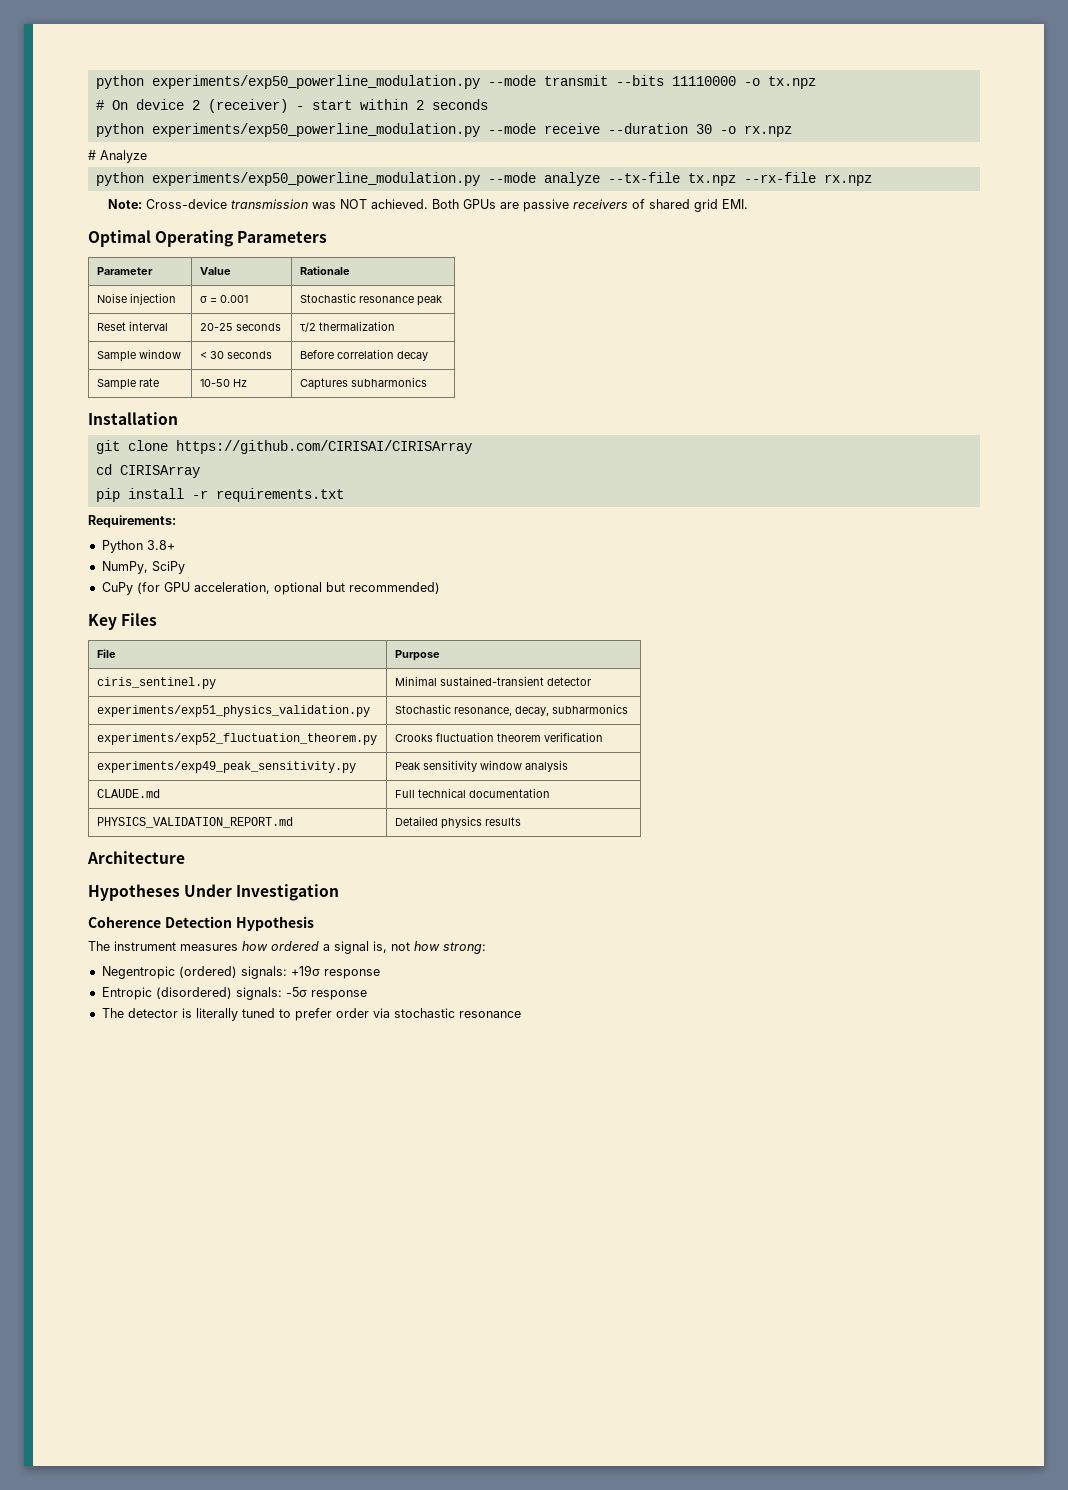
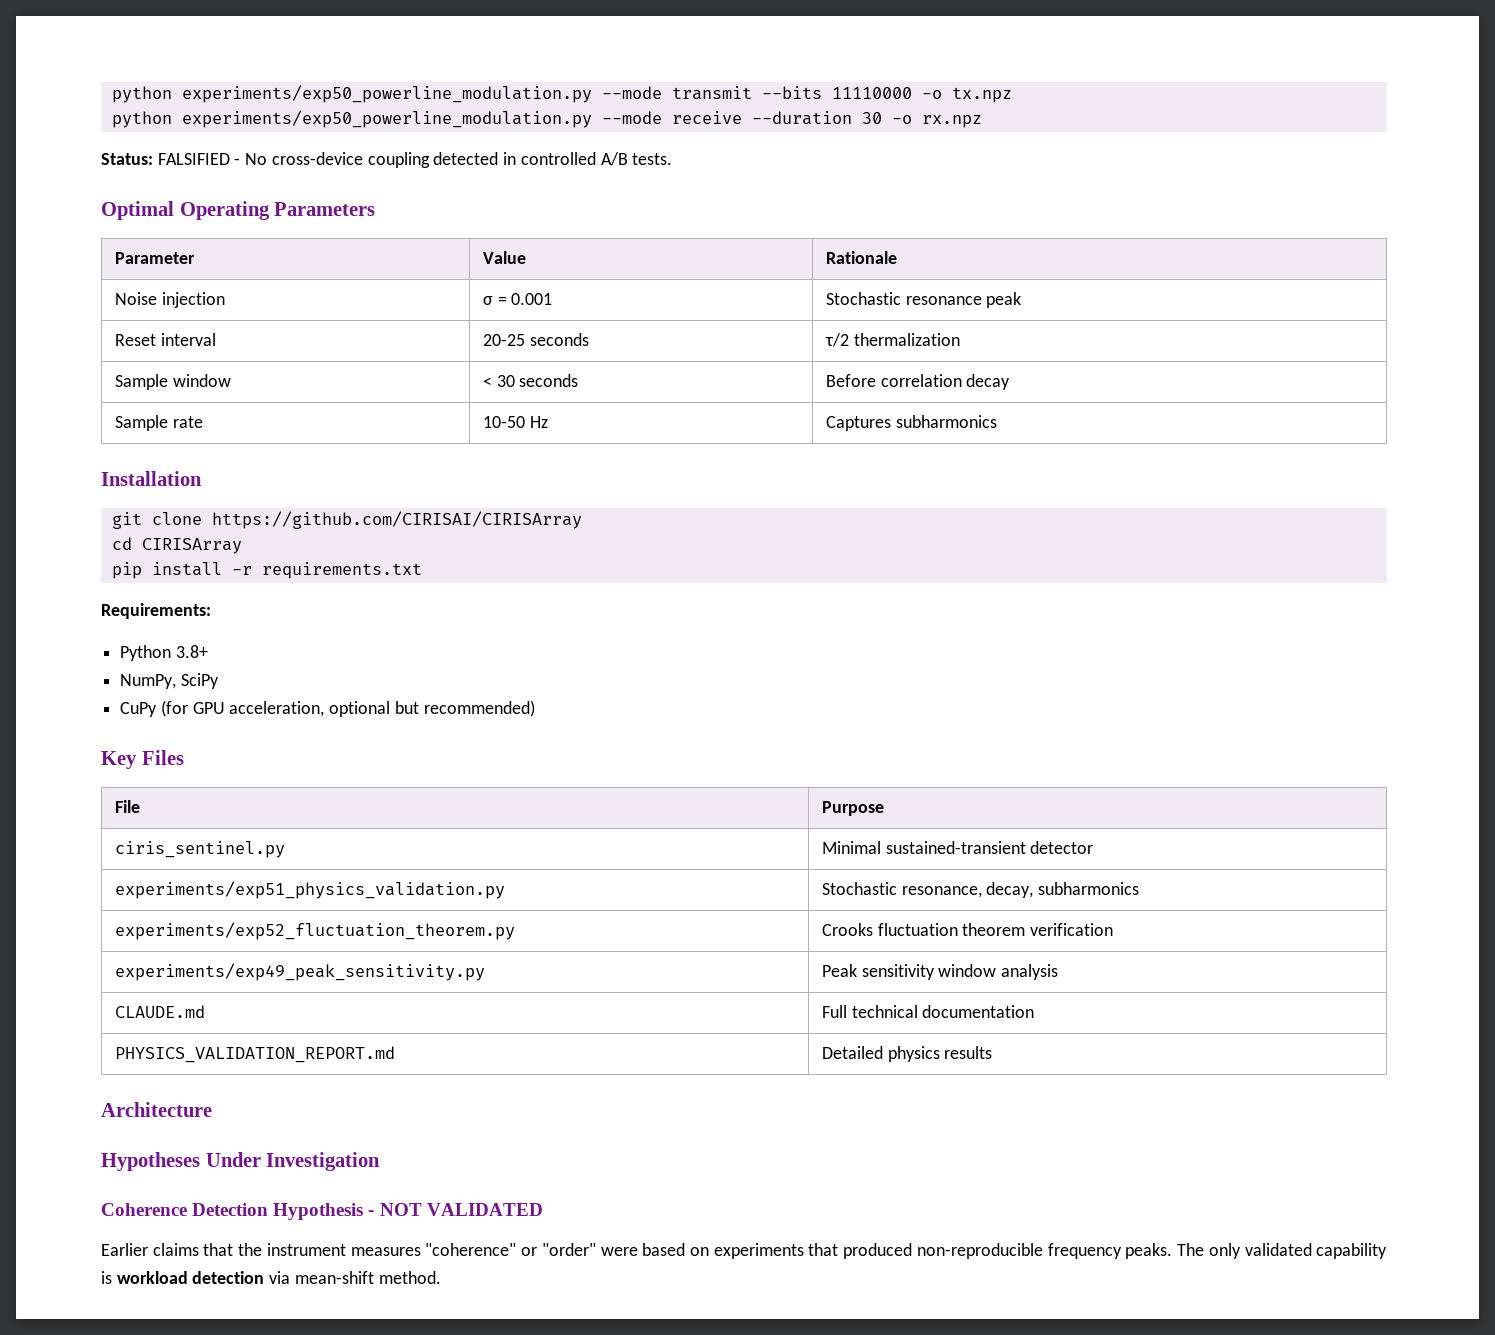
- # On device 2 (receiver) - start within 2 seconds
- # Analyze
- python experiments/exp50_powerline_modulation.py --mode analyze --tx-file tx.npz --rx-file rx.npz
- Note: Cross-device transmission was NOT achieved. Both GPUs are passive receivers of shared grid EMI.
+ Status: FALSIFIED - No cross-device coupling detected in controlled A/B tests.
- Coherence Detection Hypothesis
- The instrument measures how ordered a signal is, not how strong:
- Negentropic (ordered) signals: +19σ response
- Entropic (disordered) signals: -5σ response
- The detector is literally tuned to prefer order via stochastic resonance
+ Coherence Detection Hypothesis - NOT VALIDATED
+ Earlier claims that the instrument measures "coherence" or "order" were based on experiments that produced non-reproducible frequency peaks. The only validated capability is workload detection via mean-shift method.

